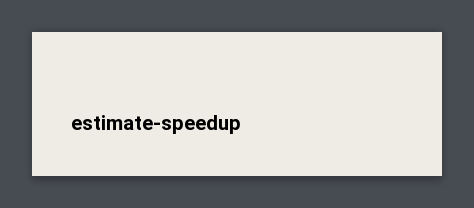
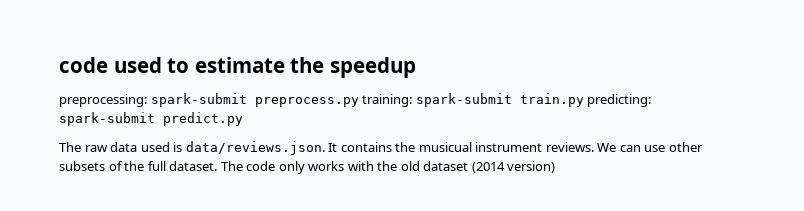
- estimate-speedup
+ code used to estimate the speedup
+ preprocessing: spark-submit preprocess.py training: spark-submit train.py predicting: spark-submit predict.py
+ The raw data used is data/reviews.json. It contains the musicual instrument reviews. We can use other subsets of the full dataset. The code only works with the old dataset (2014 version)

